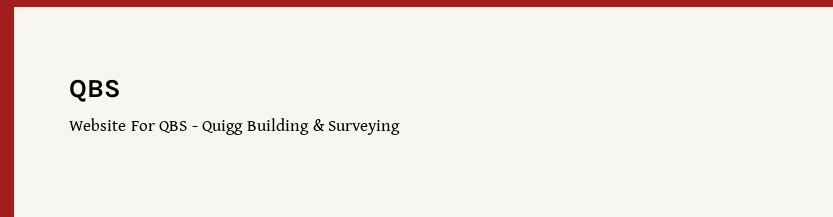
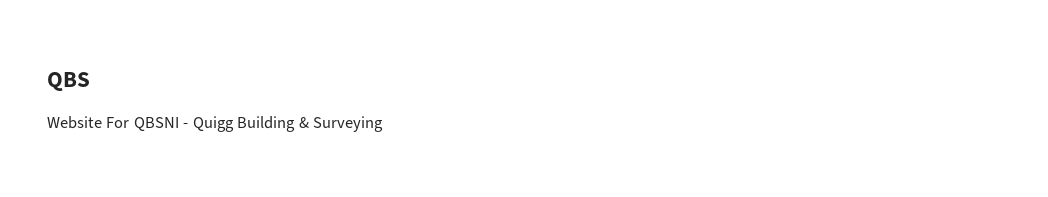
- Website For QBS - Quigg Building & Surveying
+ Website For QBSNI - Quigg Building & Surveying

